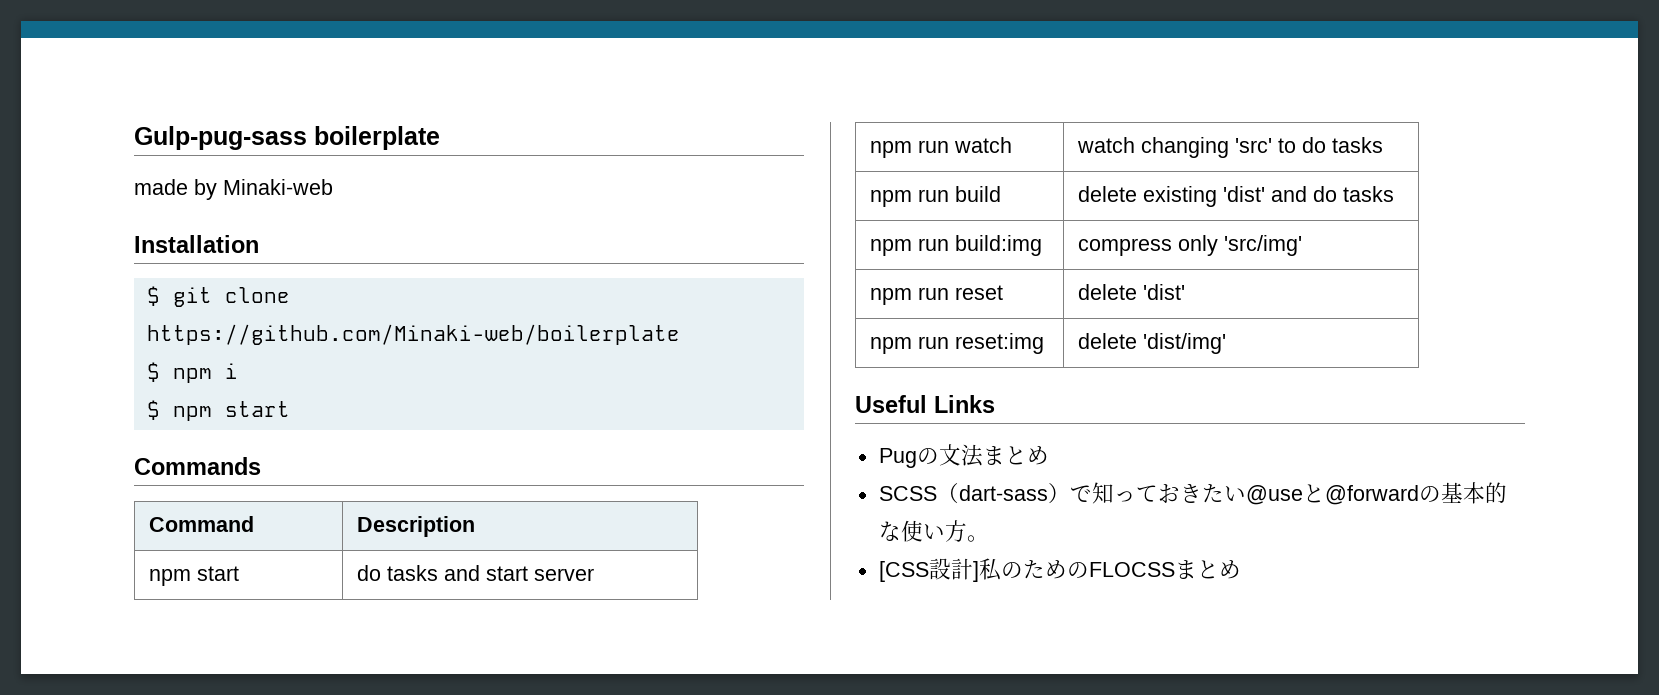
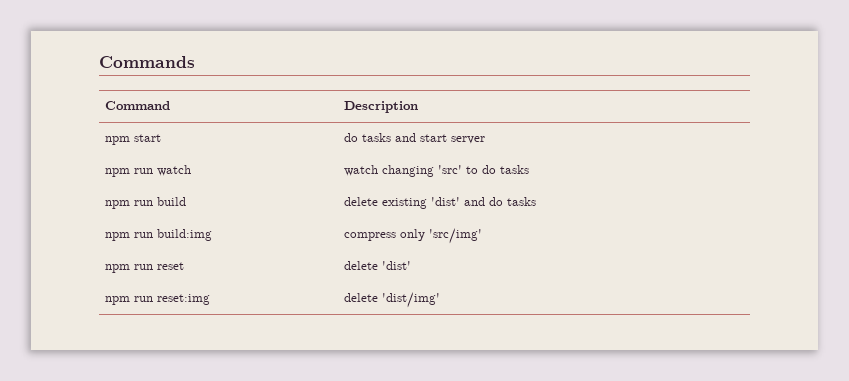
- Gulp-pug-sass boilerplate
- made by Minaki-web
- Installation
- $ git clone https://github.com/Minaki-web/boilerplate
- $ npm i
- $ npm start
- Useful Links
- Pugの文法まとめ
- SCSS（dart-sass）で知っておきたい@useと@forwardの基本的な使い方。
- [CSS設計]私のためのFLOCSSまとめ

